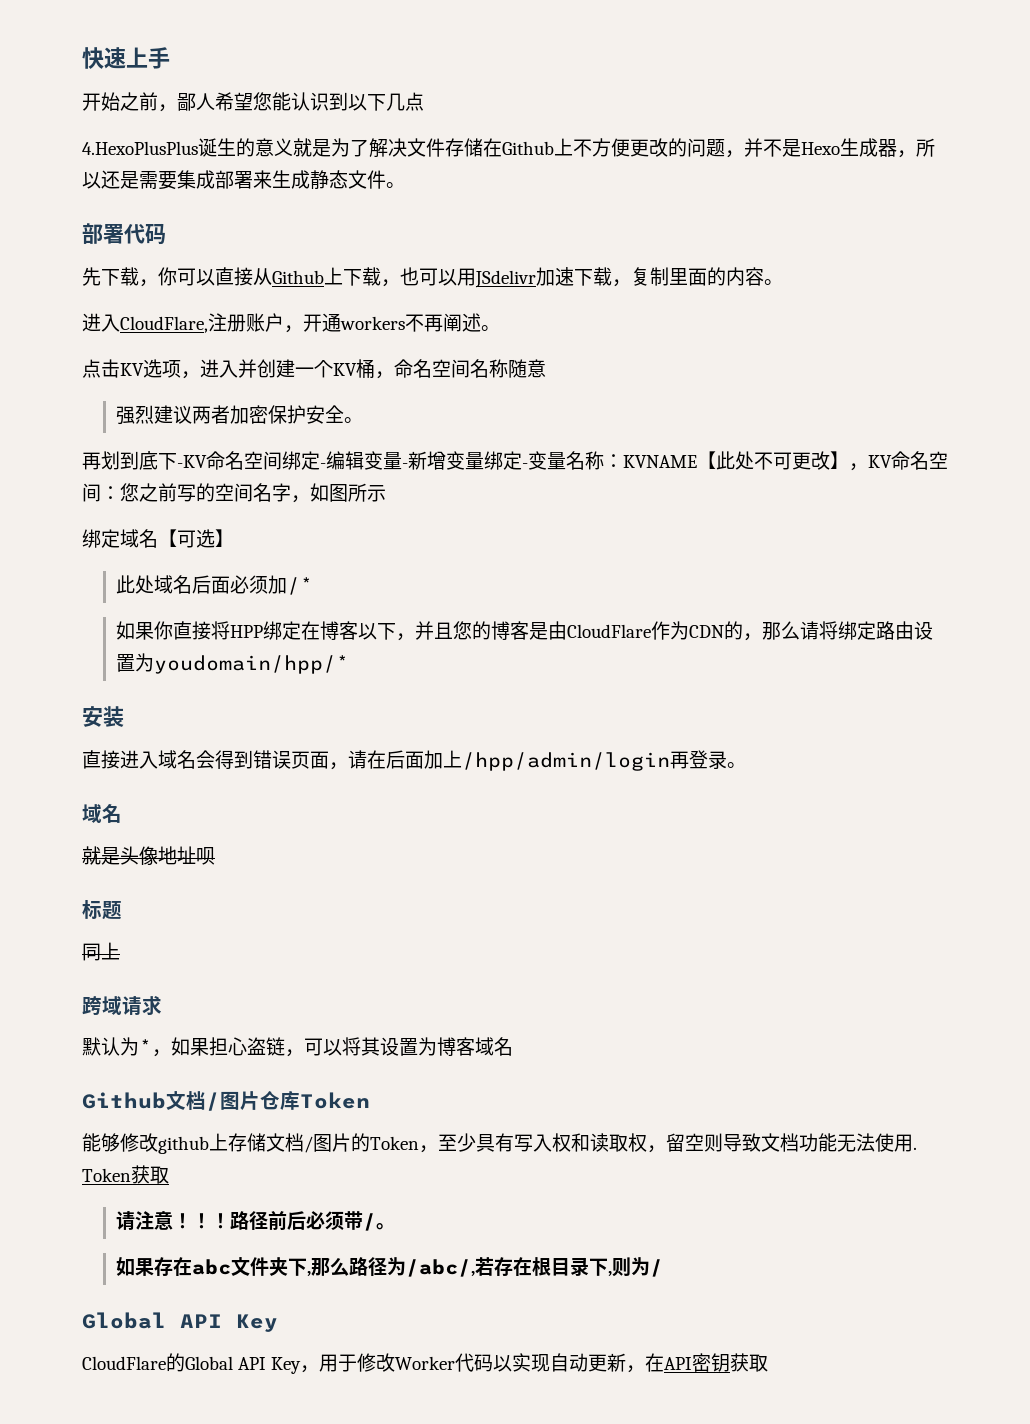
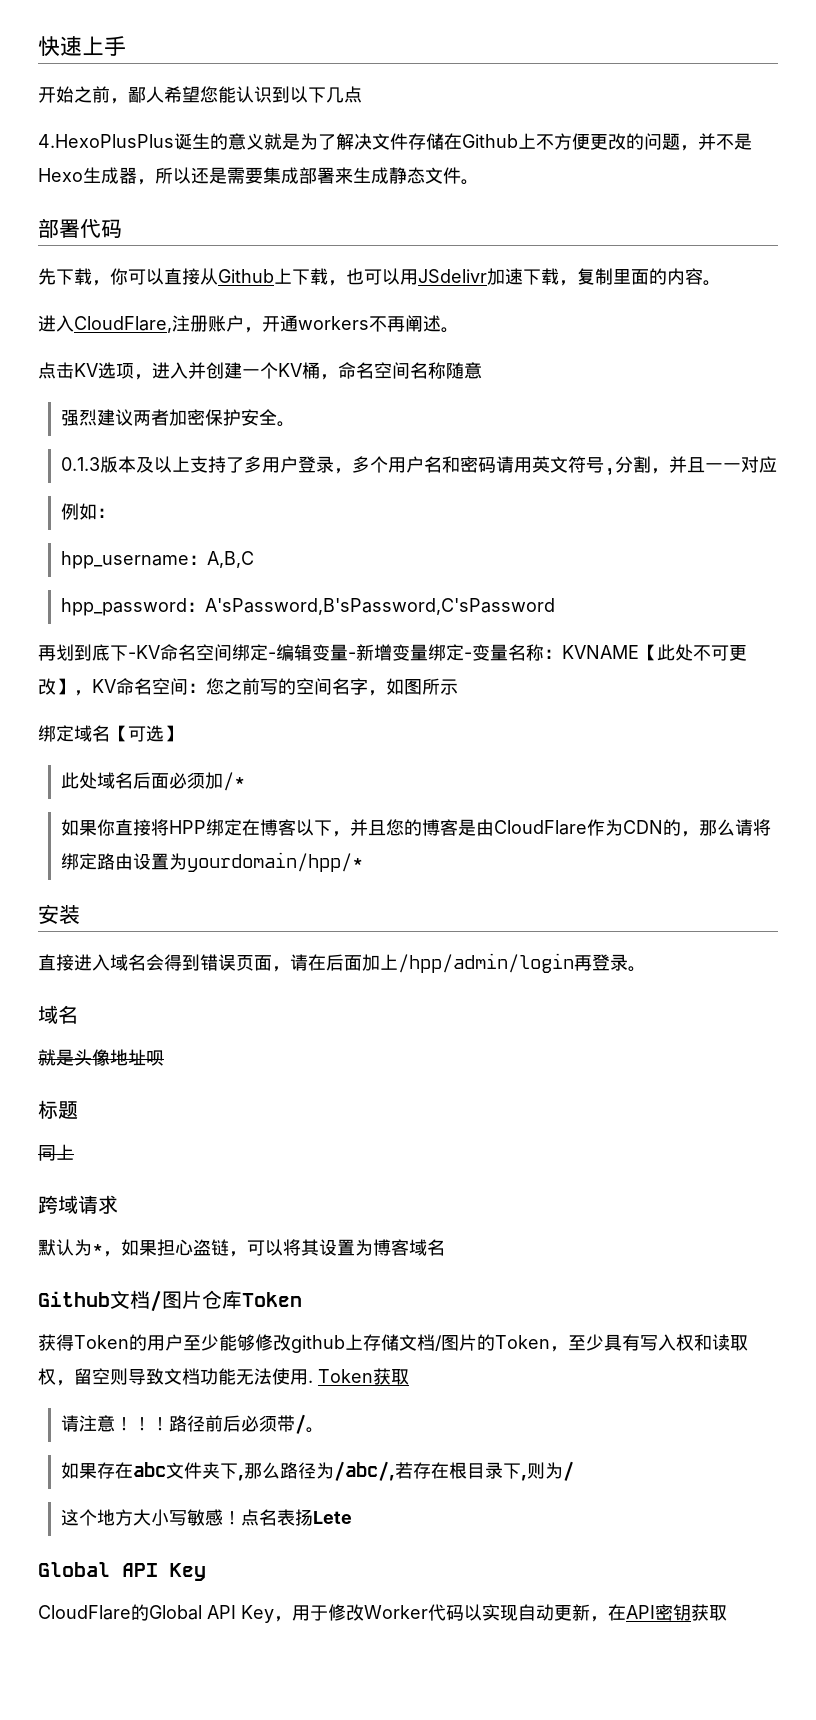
+ 0.1.3版本及以上支持了多用户登录，多个用户名和密码请用英文符号,分割，并且一一对应
+ 例如：
+ hpp_username：A,B,C
+ hpp_password：A'sPassword,B'sPassword,C'sPassword
- 如果你直接将HPP绑定在博客以下，并且您的博客是由CloudFlare作为CDN的，那么请将绑定路由设置为youdomain/hpp/*
+ 如果你直接将HPP绑定在博客以下，并且您的博客是由CloudFlare作为CDN的，那么请将绑定路由设置为yourdomain/hpp/*
- 能够修改github上存储文档/图片的Token，至少具有写入权和读取权，留空则导致文档功能无法使用.
+ 获得Token的用户至少能够修改github上存储文档/图片的Token，至少具有写入权和读取权，留空则导致文档功能无法使用.
+ 这个地方大小写敏感！点名表扬Lete

